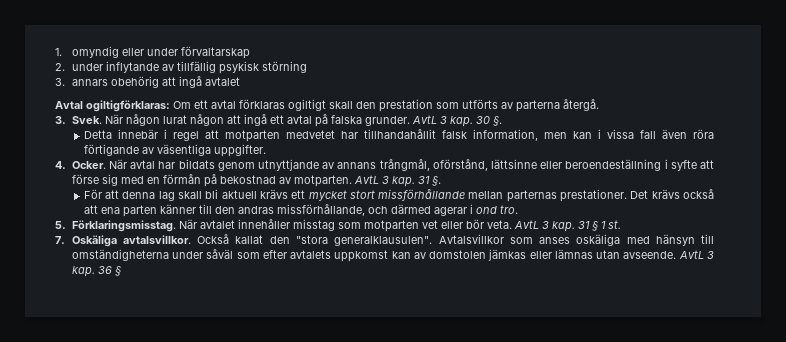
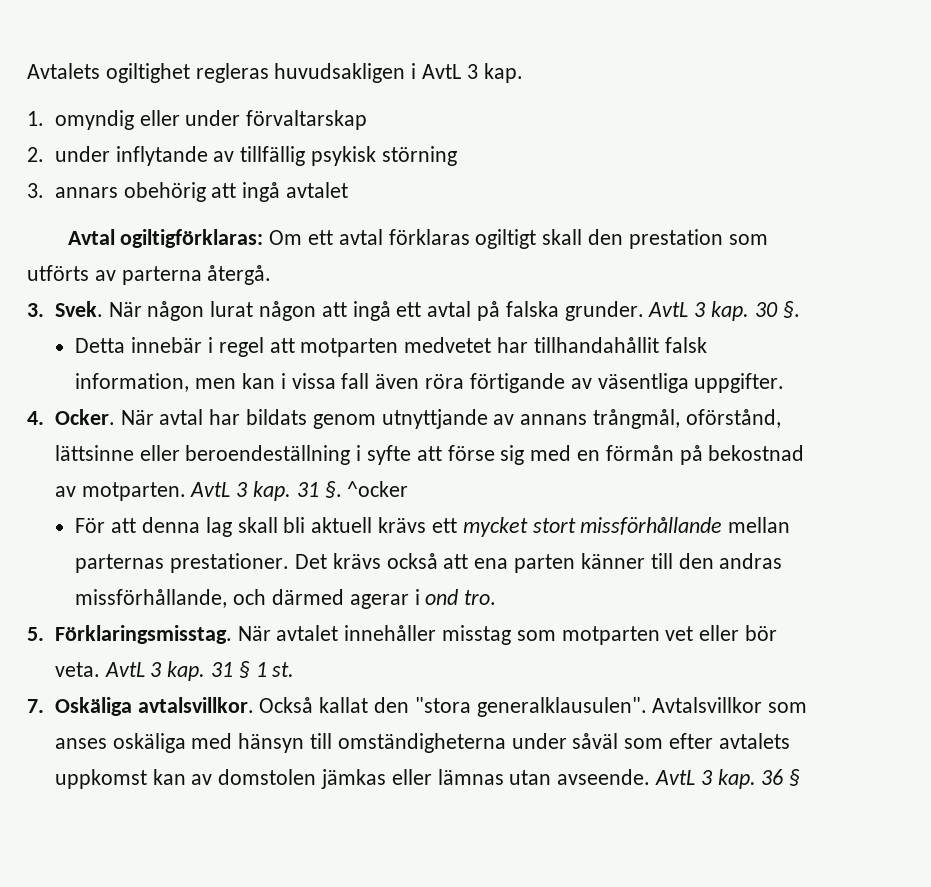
+ Avtalets ogiltighet regleras huvudsakligen i AvtL 3 kap.
+ ^ocker

